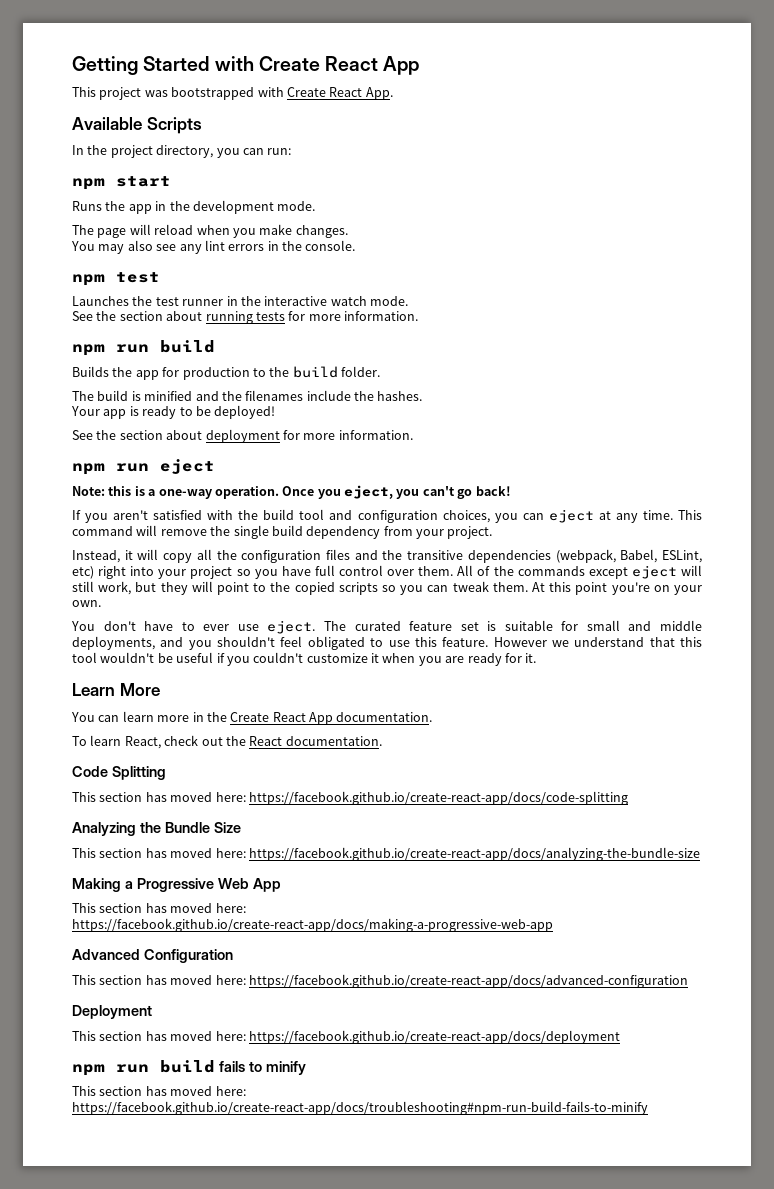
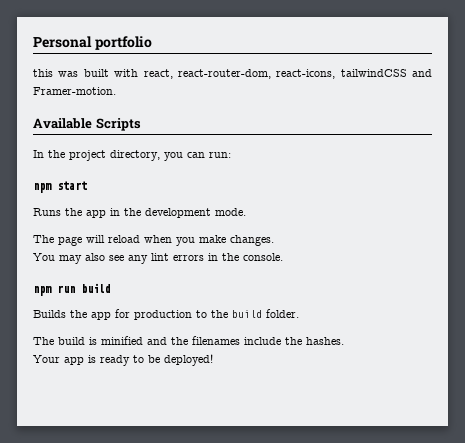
- Getting Started with Create React App
- This project was bootstrapped with Create React App.
+ Personal portfolio
+ this was built with react, react-router-dom, react-icons, tailwindCSS and Framer-motion.
- npm test
- Launches the test runner in the interactive watch mode.
- See the section about running tests for more information.
- See the section about deployment for more information.
- npm run eject
- Note: this is a one-way operation. Once you eject, you can't go back!
- If you aren't satisfied with the build tool and configuration choices, you can eject at any time. This command will remove the single build dependency from your project.
- Instead, it will copy all the configuration files and the transitive dependencies (webpack, Babel, ESLint, etc) right into your project so you have full control over them. All of the commands except eject will still work, but they will point to the copied scripts so you can tweak them. At this point you're on your own.
- You don't have to ever use eject. The curated feature set is suitable for small and middle deployments, and you shouldn't feel obligated to use this feature. However we understand that this tool wouldn't be useful if you couldn't customize it when you are ready for it.
- Learn More
- You can learn more in the Create React App documentation.
- To learn React, check out the React documentation.
- Code Splitting
- This section has moved here: https://facebook.github.io/create-react-app/docs/code-splitting
- Analyzing the Bundle Size
- This section has moved here: https://facebook.github.io/create-react-app/docs/analyzing-the-bundle-size
- Making a Progressive Web App
- This section has moved here: https://facebook.github.io/create-react-app/docs/making-a-progressive-web-app
- Advanced Configuration
- This section has moved here: https://facebook.github.io/create-react-app/docs/advanced-configuration
- Deployment
- This section has moved here: https://facebook.github.io/create-react-app/docs/deployment
- npm run build fails to minify
- This section has moved here: https://facebook.github.io/create-react-app/docs/troubleshooting#npm-run-build-fails-to-minify

